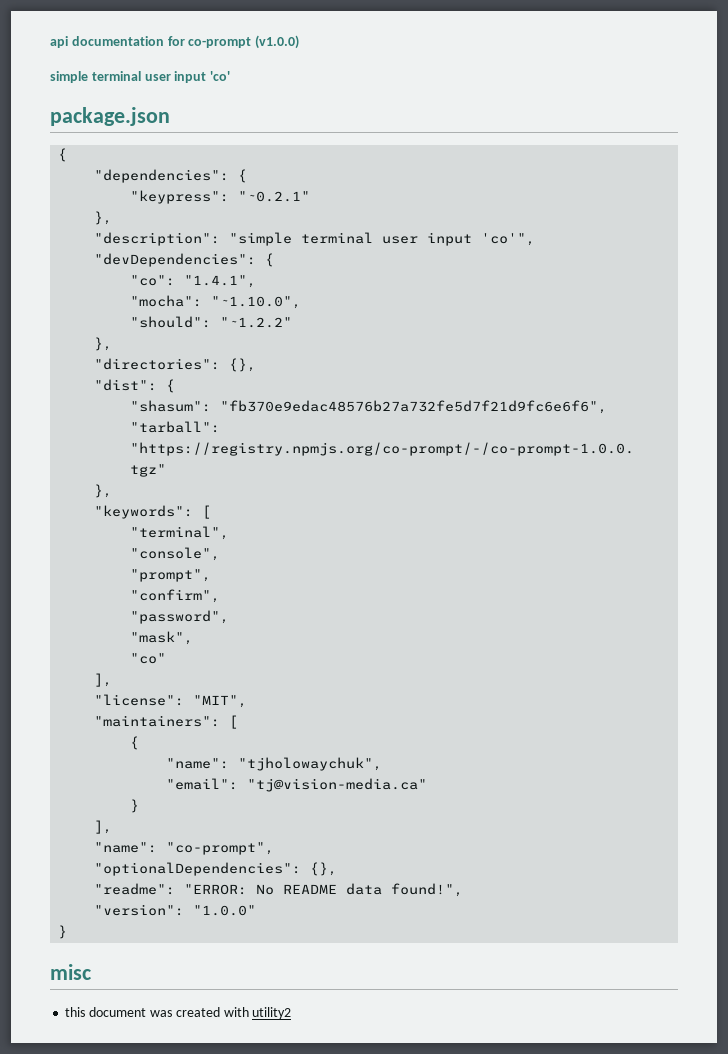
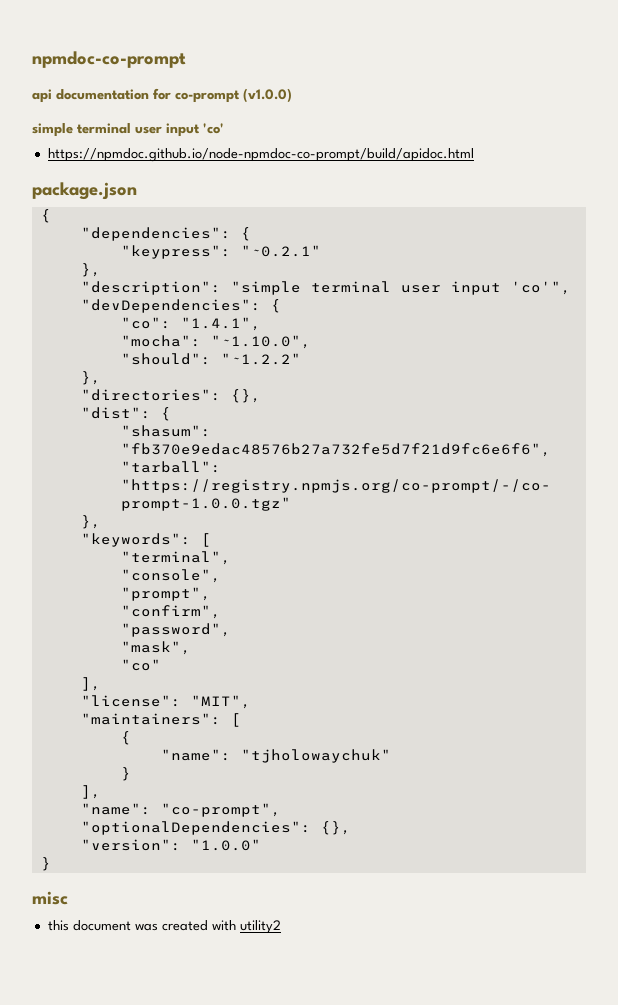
+ npmdoc-co-prompt
+ https://npmdoc.github.io/node-npmdoc-co-prompt/build/apidoc.html
- "name": "tjholowaychuk",
- "email": "tj@vision-media.ca"
+ "name": "tjholowaychuk"
- "readme": "ERROR: No README data found!",

